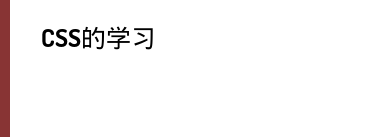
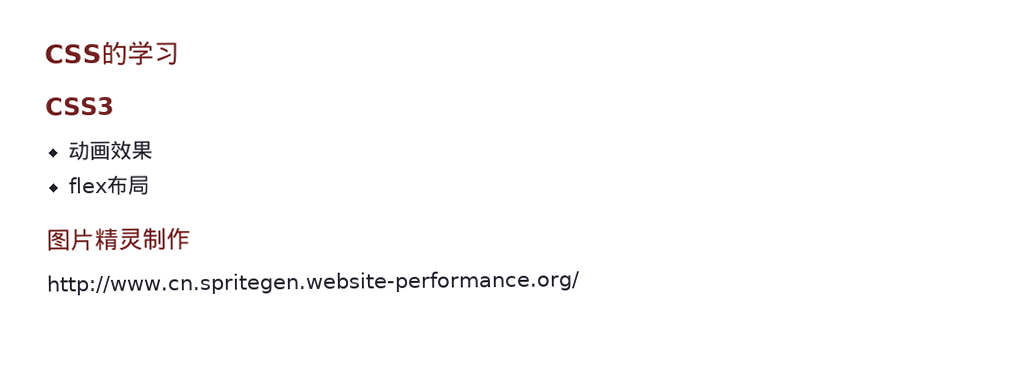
+ CSS3
+ 动画效果
+ flex布局
+ 图片精灵制作
+ http://www.cn.spritegen.website-performance.org/

